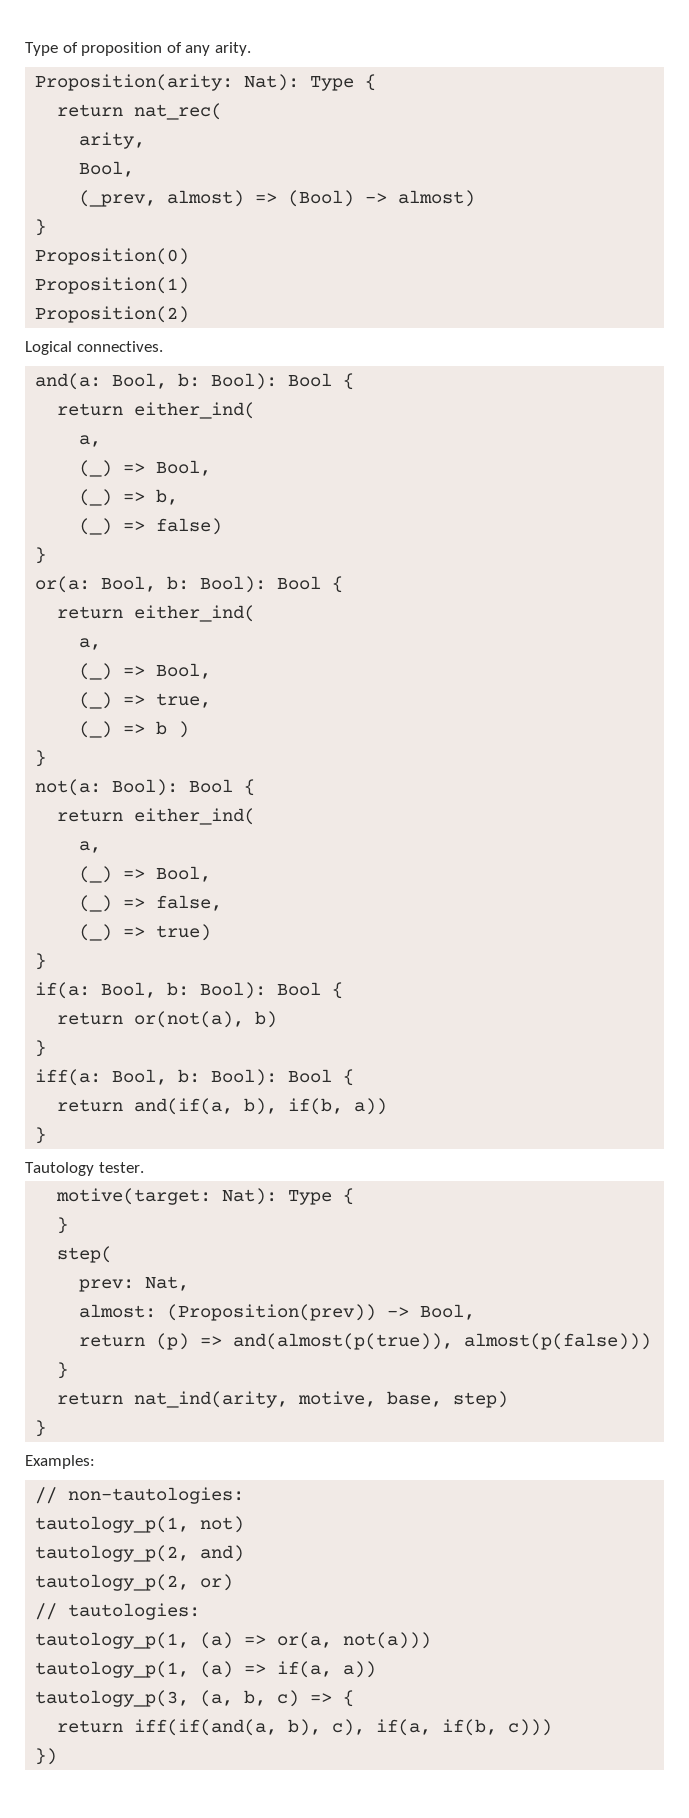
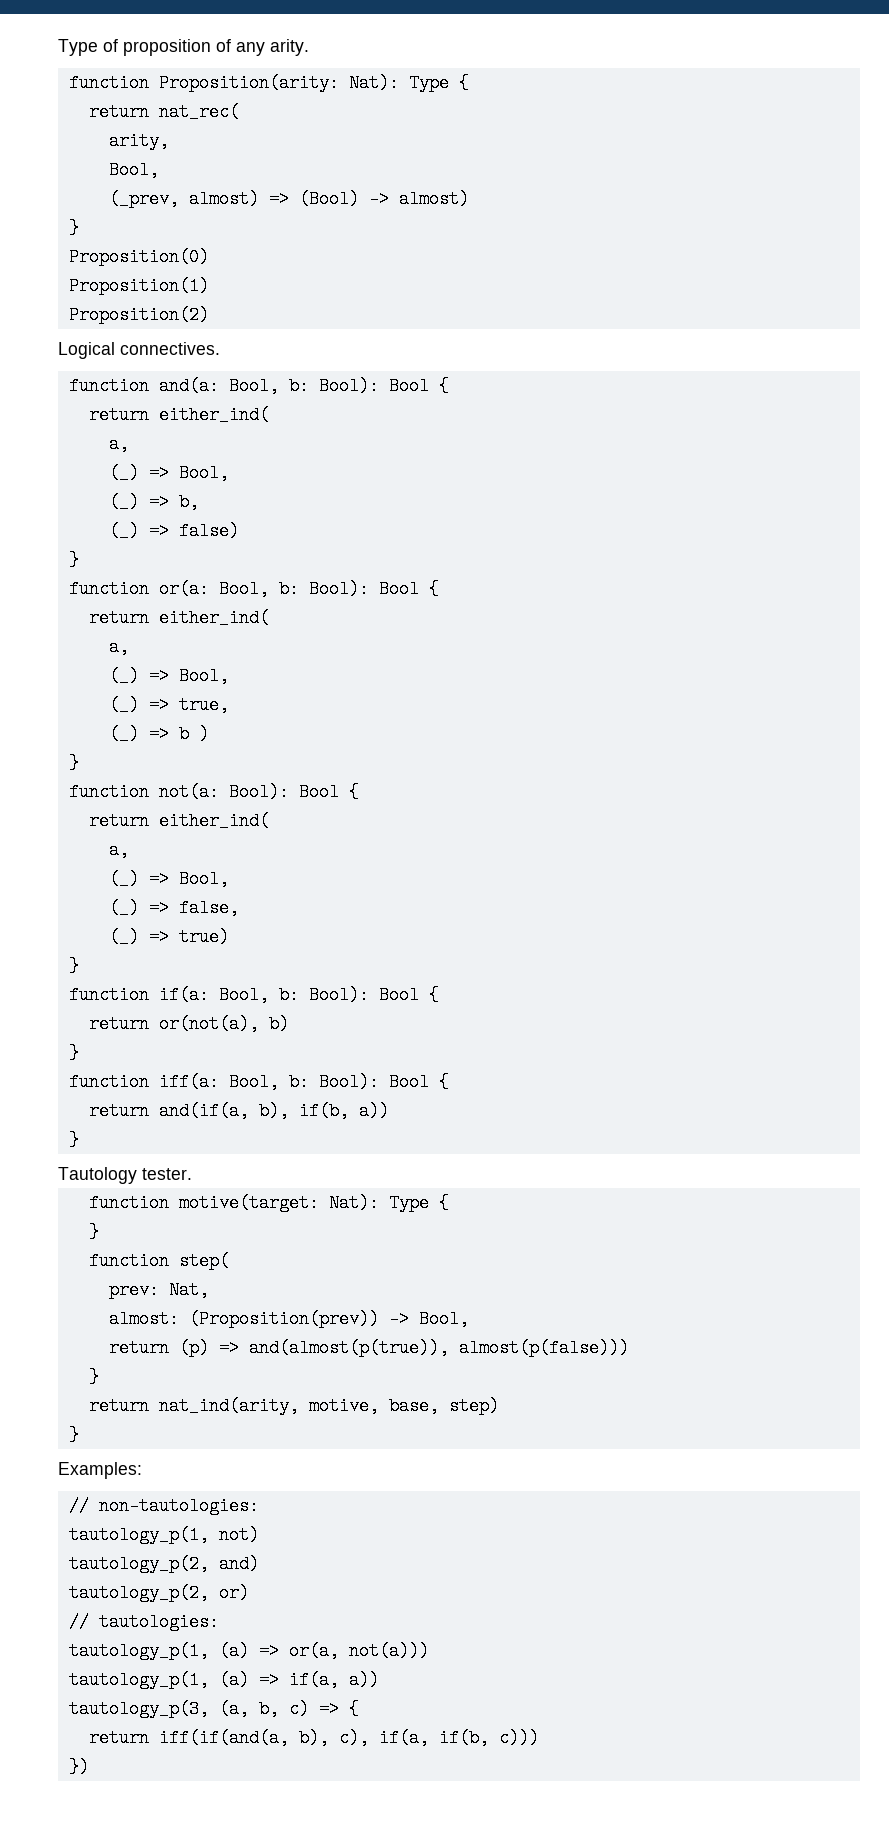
- Proposition(arity: Nat): Type {
+ function Proposition(arity: Nat): Type {
- and(a: Bool, b: Bool): Bool {
+ function and(a: Bool, b: Bool): Bool {
- or(a: Bool, b: Bool): Bool {
+ function or(a: Bool, b: Bool): Bool {
- not(a: Bool): Bool {
+ function not(a: Bool): Bool {
- if(a: Bool, b: Bool): Bool {
+ function if(a: Bool, b: Bool): Bool {
- iff(a: Bool, b: Bool): Bool {
+ function iff(a: Bool, b: Bool): Bool {
- motive(target: Nat): Type {
+ function motive(target: Nat): Type {
- step(
+ function step(

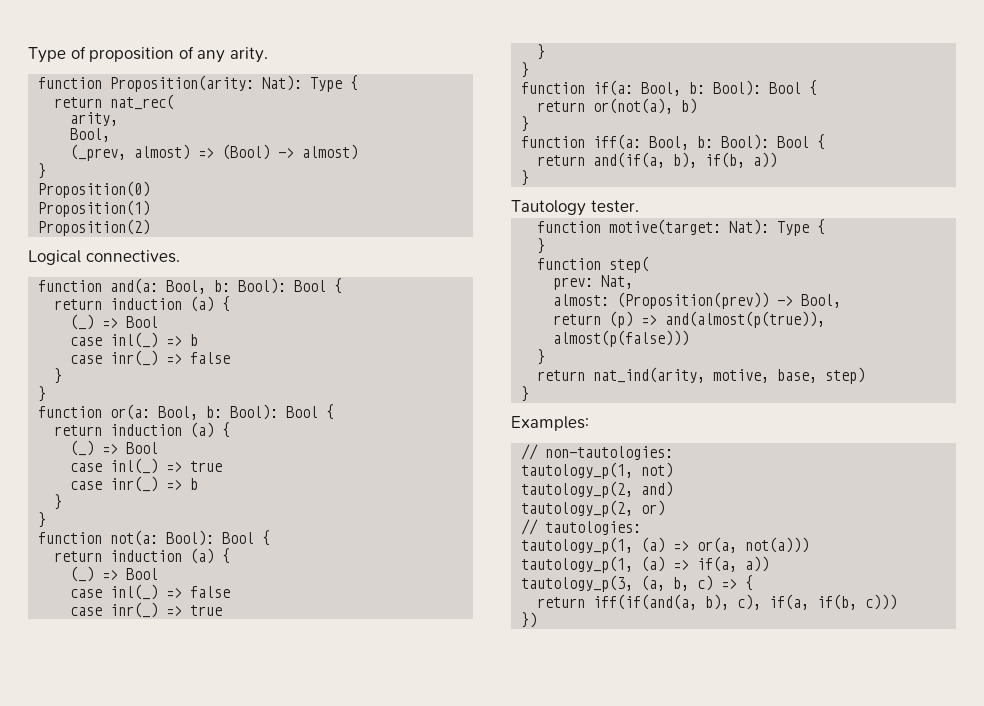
  function and(a: Bool, b: Bool): Bool {
- return either_ind(
- a,
- (_) => Bool,
- (_) => b,
- (_) => false)
+ return induction (a) {
+ (_) => Bool
+ case inl(_) => b
+ case inr(_) => false
+ }
  function or(a: Bool, b: Bool): Bool {
- return either_ind(
- a,
- (_) => Bool,
- (_) => true,
- (_) => b )
+ return induction (a) {
+ (_) => Bool
+ case inl(_) => true
+ case inr(_) => b
+ }
  function not(a: Bool): Bool {
- return either_ind(
- a,
- (_) => Bool,
- (_) => false,
- (_) => true)
+ return induction (a) {
+ (_) => Bool
+ case inl(_) => false
+ case inr(_) => true
+ }

